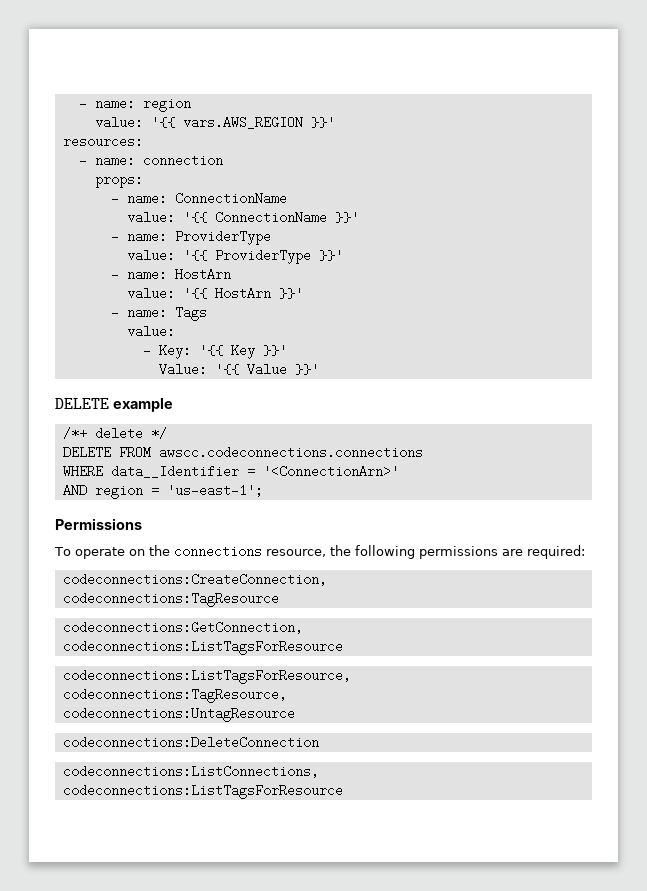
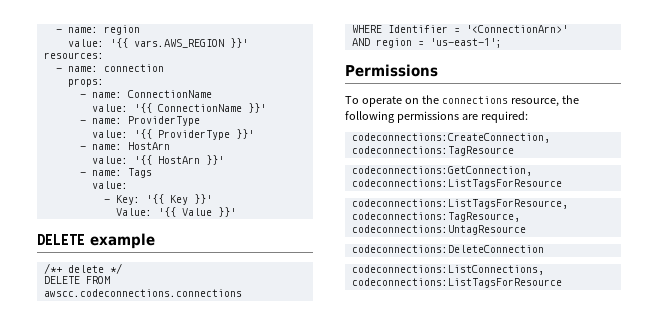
- WHERE data__Identifier = '<ConnectionArn>'
+ WHERE Identifier = '<ConnectionArn>'

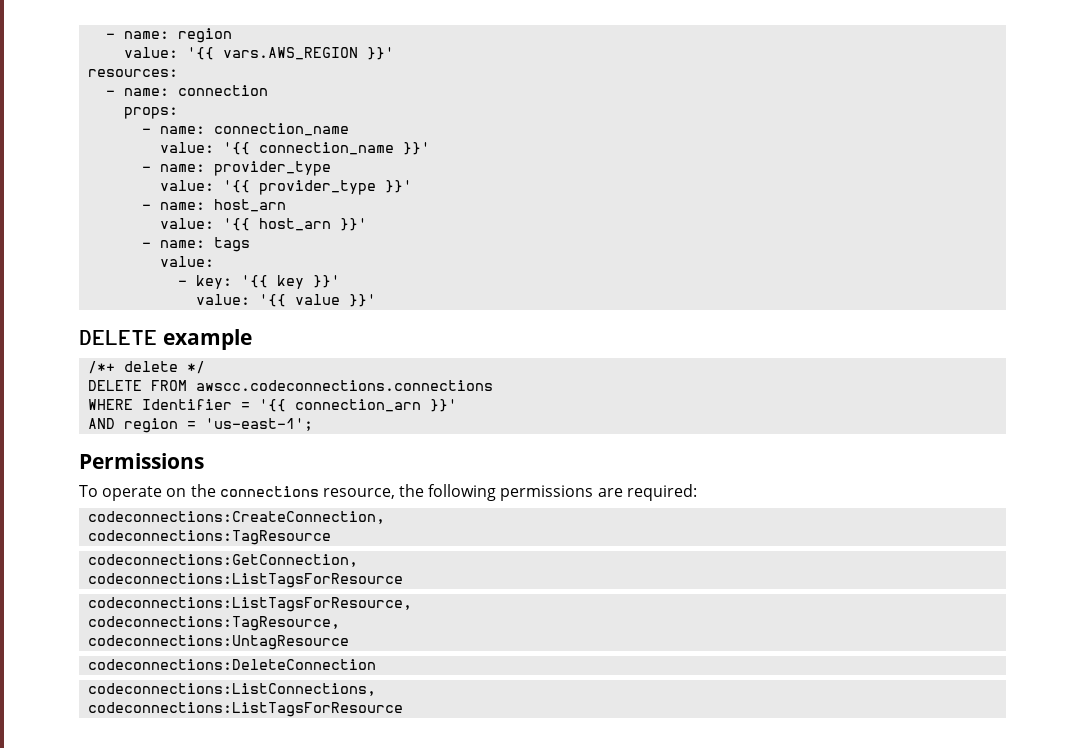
- - name: ConnectionName
- value: '{{ ConnectionName }}'
- - name: ProviderType
- value: '{{ ProviderType }}'
- - name: HostArn
- value: '{{ HostArn }}'
- - name: Tags
+ - name: connection_name
+ value: '{{ connection_name }}'
+ - name: provider_type
+ value: '{{ provider_type }}'
+ - name: host_arn
+ value: '{{ host_arn }}'
+ - name: tags
- - Key: '{{ Key }}'
- Value: '{{ Value }}'
+ - key: '{{ key }}'
+ value: '{{ value }}'
- WHERE Identifier = '<ConnectionArn>'
+ WHERE Identifier = '{{ connection_arn }}'

